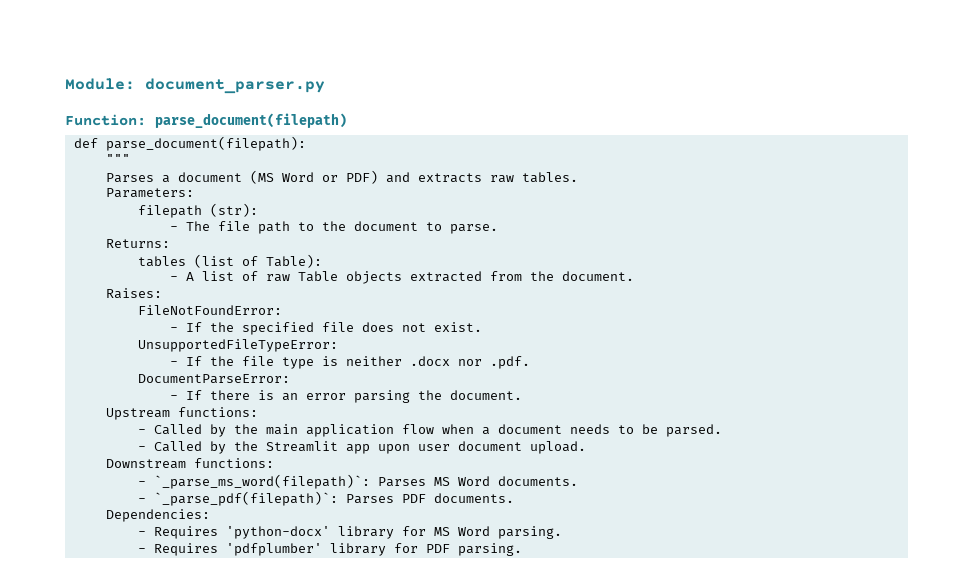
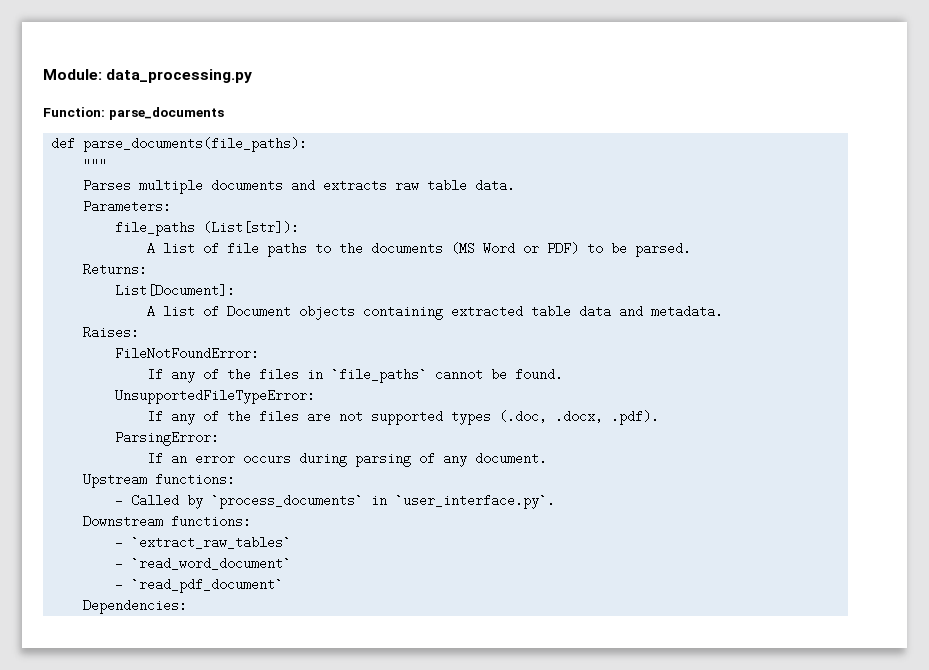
- Module: document_parser.py
+ Module: data_processing.py
- Function: parse_document(filepath)
+ Function: parse_documents
- def parse_document(filepath):
+ def parse_documents(file_paths):
- Parses a document (MS Word or PDF) and extracts raw tables.
+ Parses multiple documents and extracts raw table data.
  Parameters:
- filepath (str):
- - The file path to the document to parse.
+ file_paths (List[str]):
+ A list of file paths to the documents (MS Word or PDF) to be parsed.
  Returns:
- tables (list of Table):
- - A list of raw Table objects extracted from the document.
+ List[Document]:
+ A list of Document objects containing extracted table data and metadata.
  Raises:
  FileNotFoundError:
- - If the specified file does not exist.
+ If any of the files in `file_paths` cannot be found.
  UnsupportedFileTypeError:
- - If the file type is neither .docx nor .pdf.
- DocumentParseError:
- - If there is an error parsing the document.
+ If any of the files are not supported types (.doc, .docx, .pdf).
+ ParsingError:
+ If an error occurs during parsing of any document.
- - Called by the main application flow when a document needs to be parsed.
- - Called by the Streamlit app upon user document upload.
+ - Called by `process_documents` in `user_interface.py`.
  Downstream functions:
- - `_parse_ms_word(filepath)`: Parses MS Word documents.
- - `_parse_pdf(filepath)`: Parses PDF documents.
+ - `extract_raw_tables`
+ - `read_word_document`
+ - `read_pdf_document`
  Dependencies:
- - Requires 'python-docx' library for MS Word parsing.
- - Requires 'pdfplumber' library for PDF parsing.

